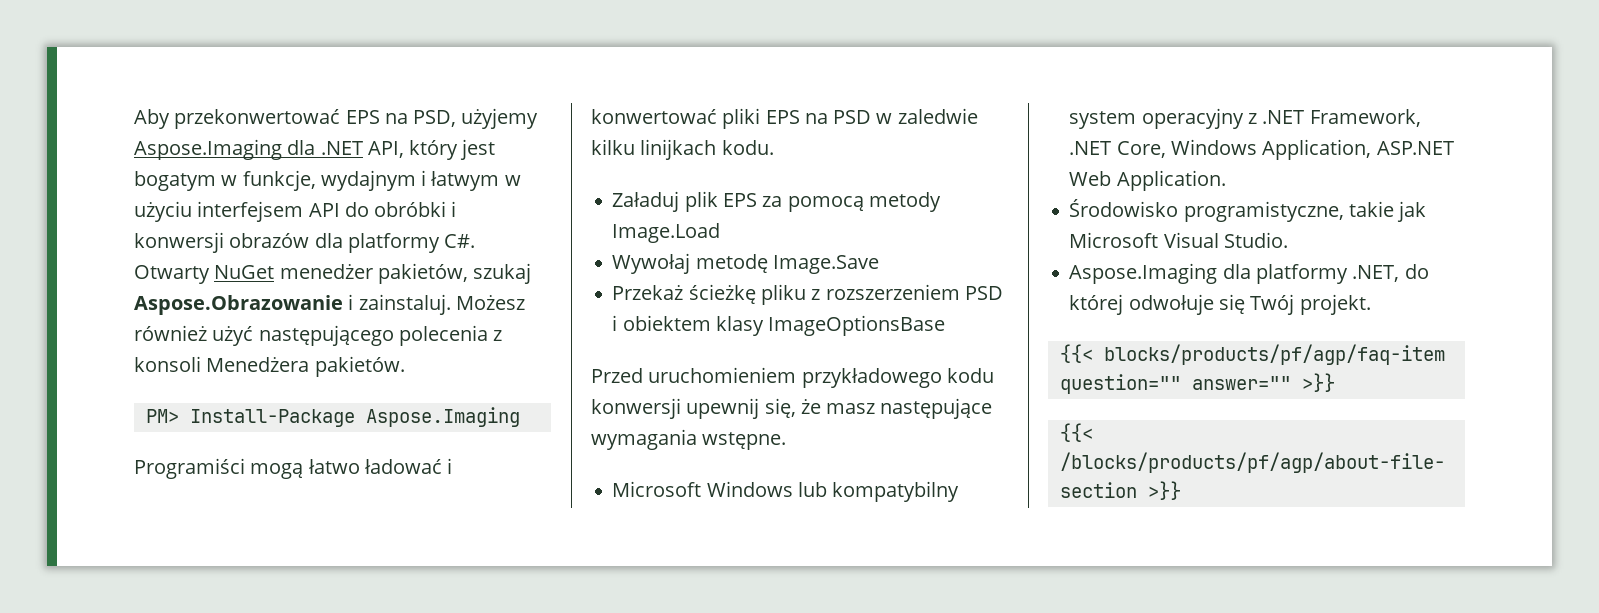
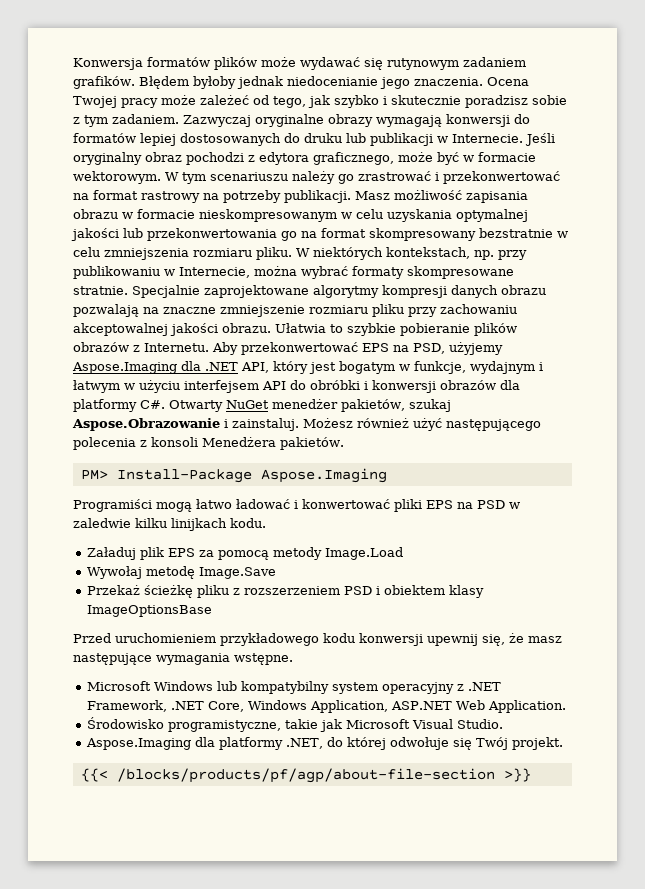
+ Konwersja formatów plików może wydawać się rutynowym zadaniem grafików. Błędem byłoby jednak niedocenianie jego znaczenia. Ocena Twojej pracy może zależeć od tego, jak szybko i skutecznie poradzisz sobie z tym zadaniem. Zazwyczaj oryginalne obrazy wymagają konwersji do formatów lepiej dostosowanych do druku lub publikacji w Internecie. Jeśli oryginalny obraz pochodzi z edytora graficznego, może być w formacie wektorowym. W tym scenariuszu należy go zrastrować i przekonwertować na format rastrowy na potrzeby publikacji. Masz możliwość zapisania obrazu w formacie nieskompresowanym w celu uzyskania optymalnej jakości lub przekonwertowania go na format skompresowany bezstratnie w celu zmniejszenia rozmiaru pliku. W niektórych kontekstach, np. przy publikowaniu w Internecie, można wybrać formaty skompresowane stratnie. Specjalnie zaprojektowane algorytmy kompresji danych obrazu pozwalają na znaczne zmniejszenie rozmiaru pliku przy zachowaniu akceptowalnej jakości obrazu. Ułatwia to szybkie pobieranie plików obrazów z Internetu.
- {{< blocks/products/pf/agp/faq-item question="" answer="" >}}

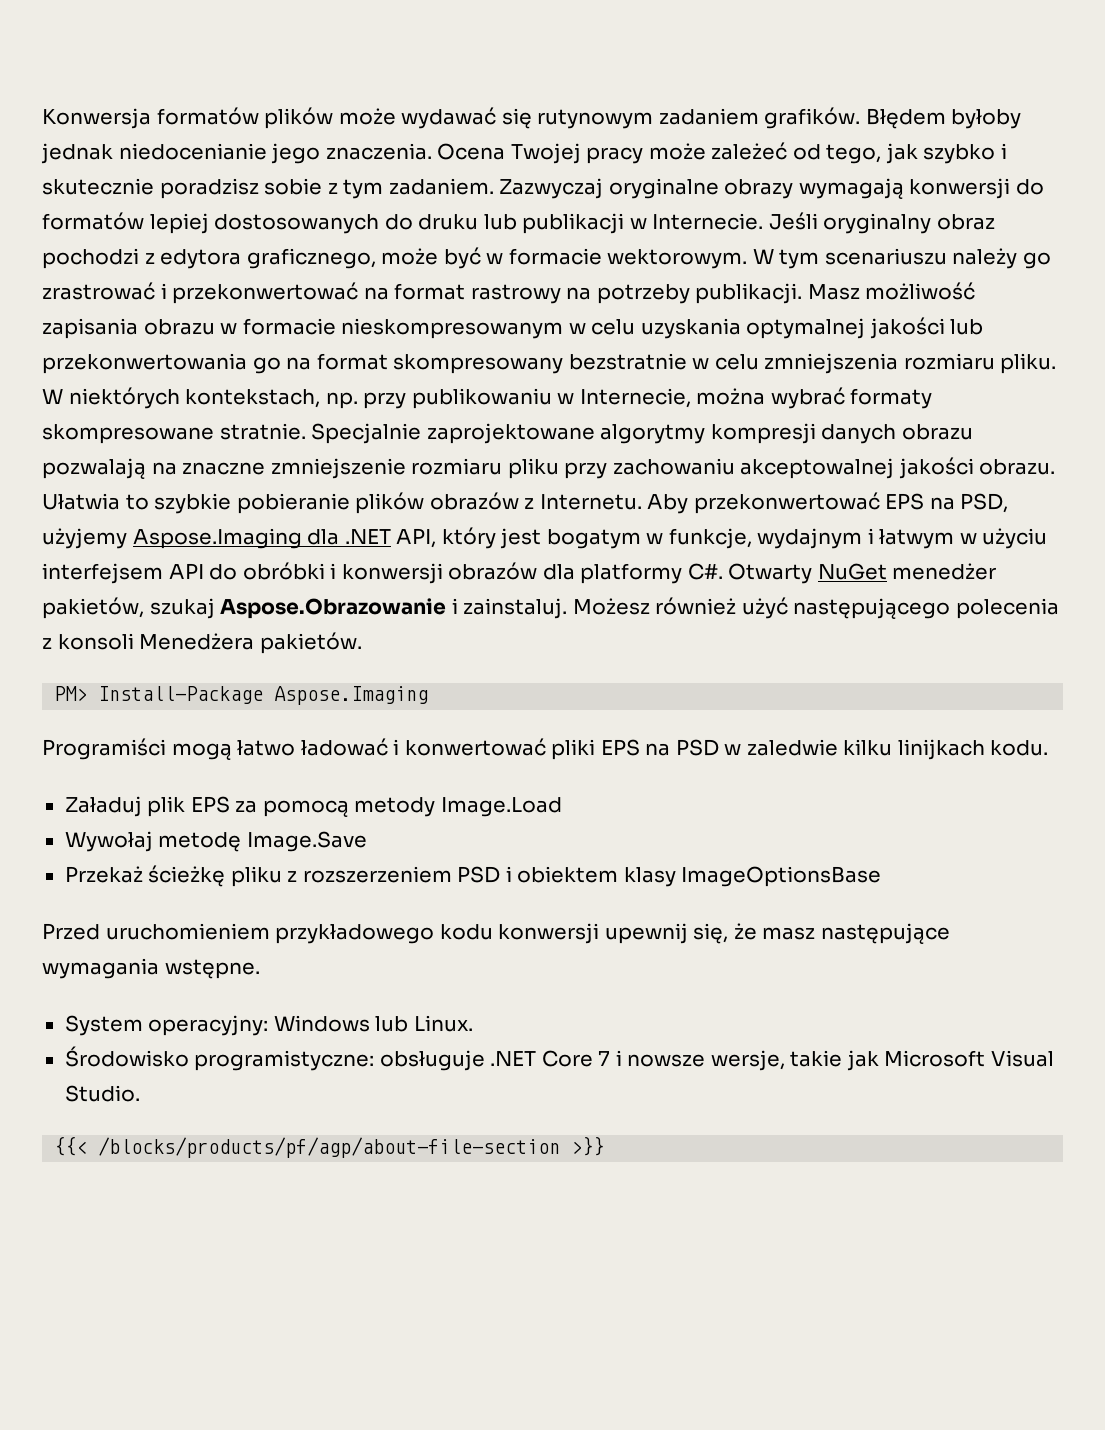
- Microsoft Windows lub kompatybilny system operacyjny z .NET Framework, .NET Core, Windows Application, ASP.NET Web Application.
- Środowisko programistyczne, takie jak Microsoft Visual Studio.
+ System operacyjny: Windows lub Linux.
+ Środowisko programistyczne: obsługuje .NET Core 7 i nowsze wersje, takie jak Microsoft Visual Studio.
- Aspose.Imaging dla platformy .NET, do której odwołuje się Twój projekt.

